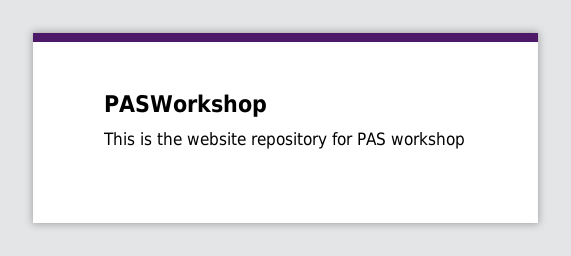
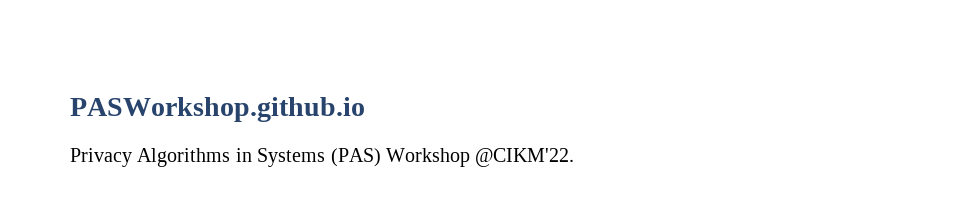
- PASWorkshop
- This is the website repository for PAS workshop
+ PASWorkshop.github.io
+ Privacy Algorithms in Systems (PAS) Workshop @CIKM'22.

